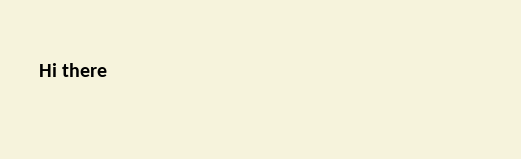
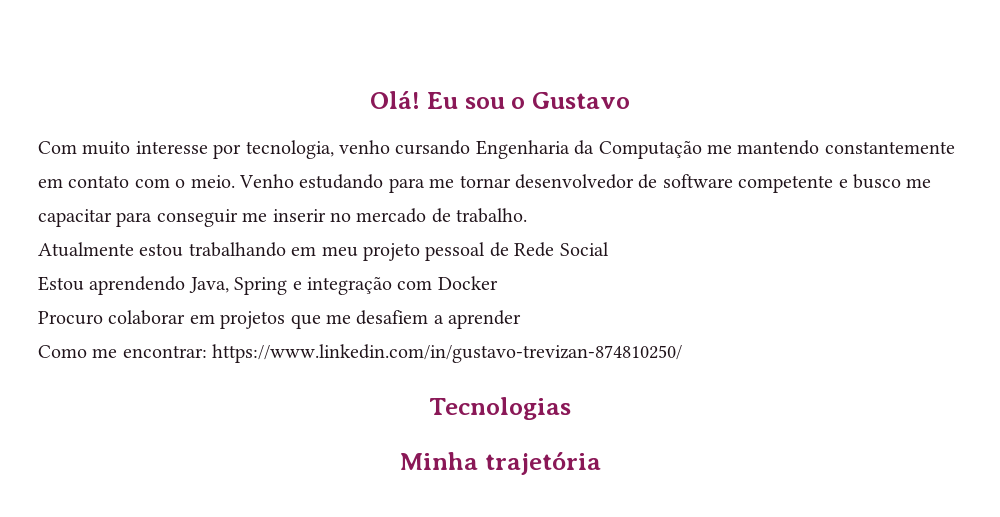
- Hi there
+ Olá! Eu sou o Gustavo
+ Com muito interesse por tecnologia, venho cursando Engenharia da Computação me mantendo constantemente em contato com o meio. Venho estudando para me tornar desenvolvedor de software competente e busco me capacitar para conseguir me inserir no mercado de trabalho.
+ Atualmente estou trabalhando em meu projeto pessoal de Rede Social
+ Estou aprendendo Java, Spring e integração com Docker
+ Procuro colaborar em projetos que me desafiem a aprender
+ Como me encontrar: https://www.linkedin.com/in/gustavo-trevizan-874810250/
+ Tecnologias
+ Minha trajetória

